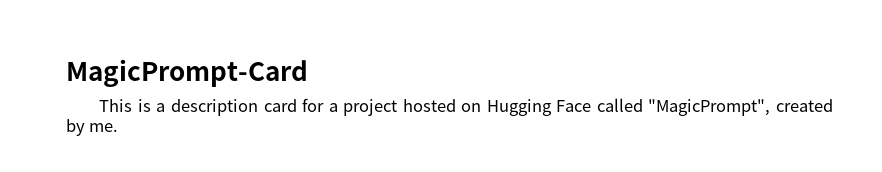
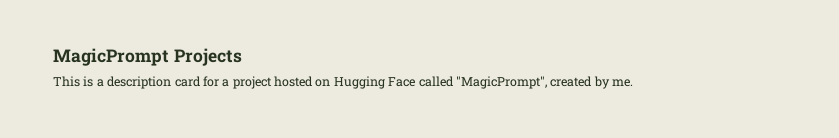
- MagicPrompt-Card
+ MagicPrompt Projects

